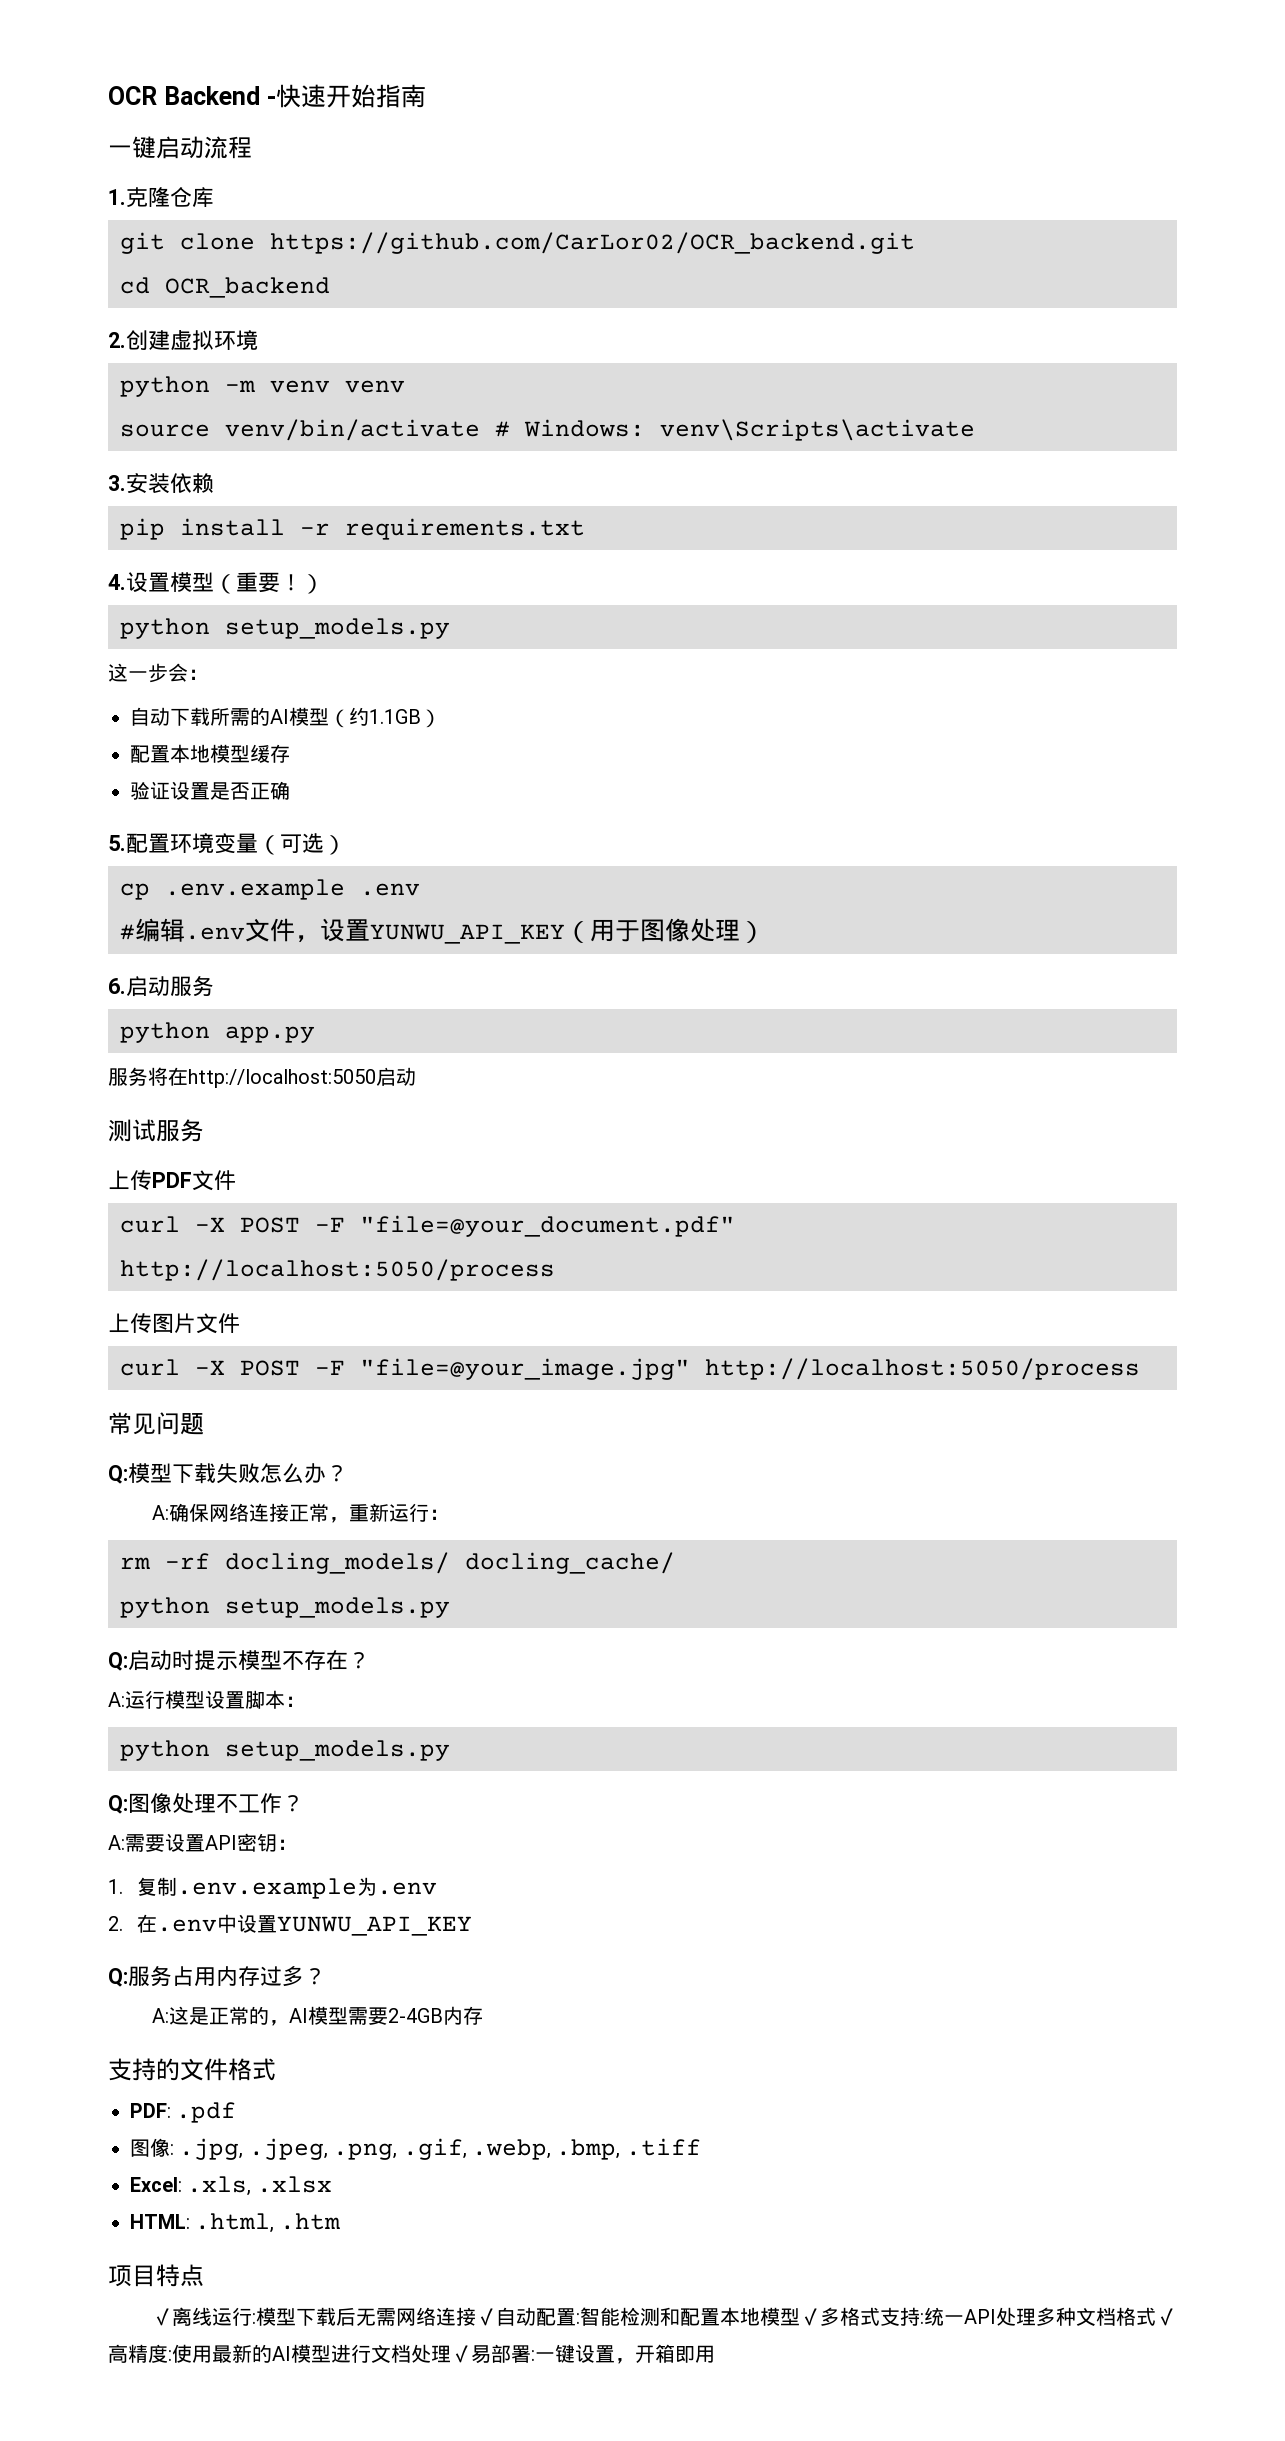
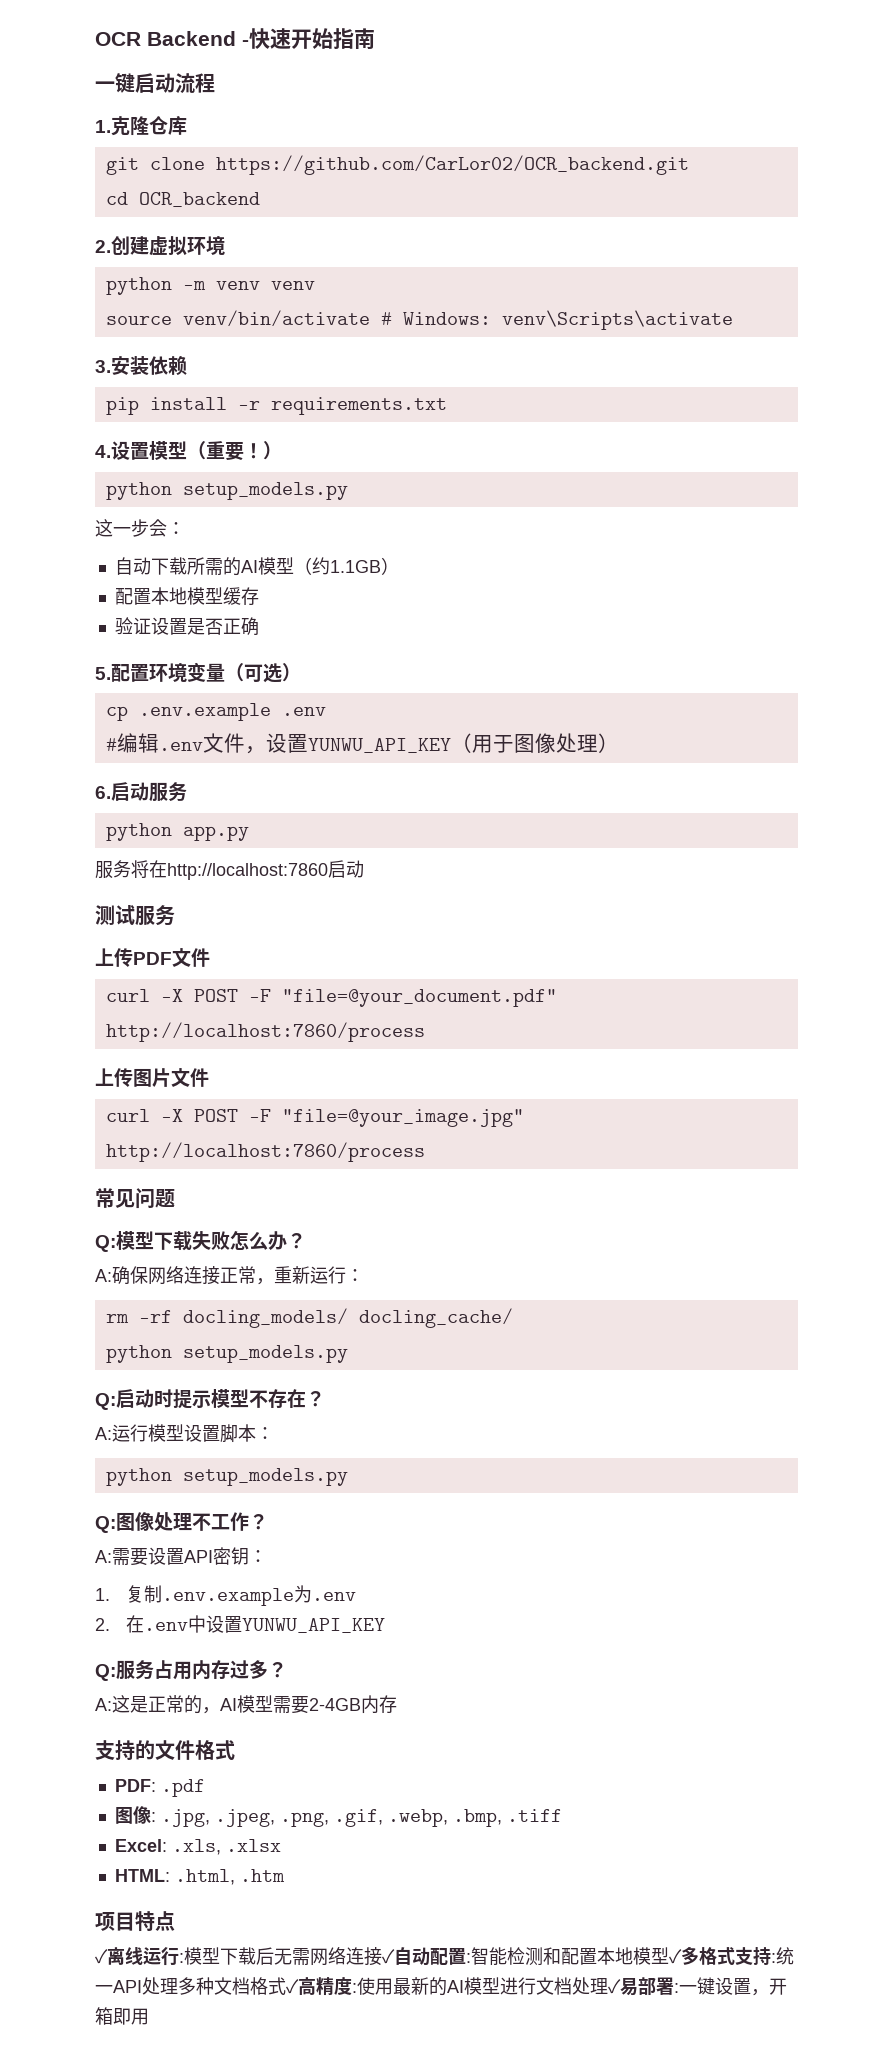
- 服务将在http://localhost:5050启动
+ 服务将在http://localhost:7860启动
- curl -X POST -F "file=@your_document.pdf" http://localhost:5050/process
+ curl -X POST -F "file=@your_document.pdf" http://localhost:7860/process
- curl -X POST -F "file=@your_image.jpg" http://localhost:5050/process
+ curl -X POST -F "file=@your_image.jpg" http://localhost:7860/process

